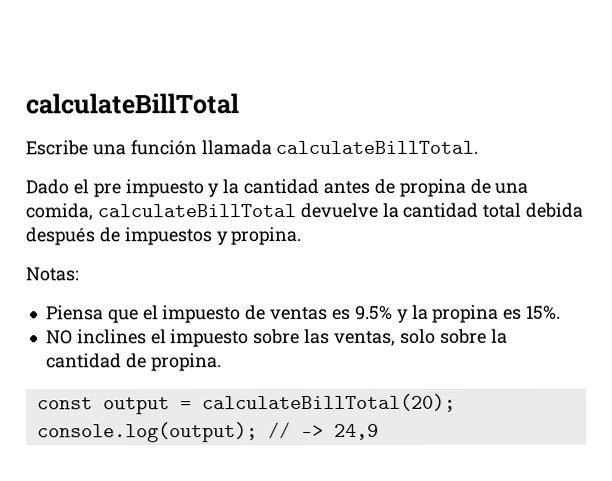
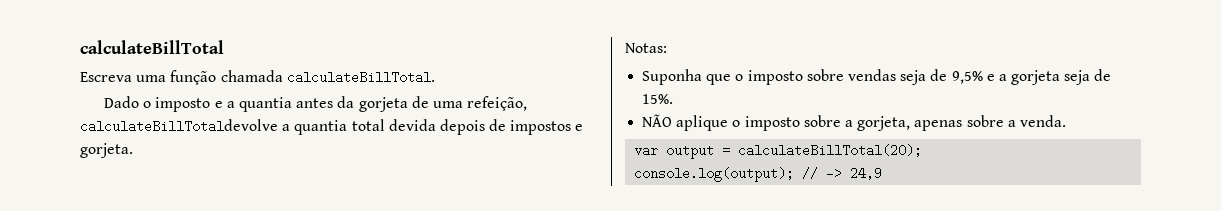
- Escribe una función llamada calculateBillTotal.
- Dado el pre impuesto y la cantidad antes de propina de una comida, calculateBillTotal devuelve la cantidad total debida después de impuestos y propina.
+ Escreva uma função chamada calculateBillTotal.
+ Dado o imposto e a quantia antes da gorjeta de uma refeição, calculateBillTotaldevolve a quantia total devida depois de impostos e gorjeta.
  Notas:
- Piensa que el impuesto de ventas es 9.5% y la propina es 15%.
- NO inclines el impuesto sobre las ventas, solo sobre la cantidad de propina.
- const output = calculateBillTotal(20);
+ Suponha que o imposto sobre vendas seja de 9,5% e a gorjeta seja de 15%.
+ NÃO aplique o imposto sobre a gorjeta, apenas sobre a venda.
+ var output = calculateBillTotal(20);

